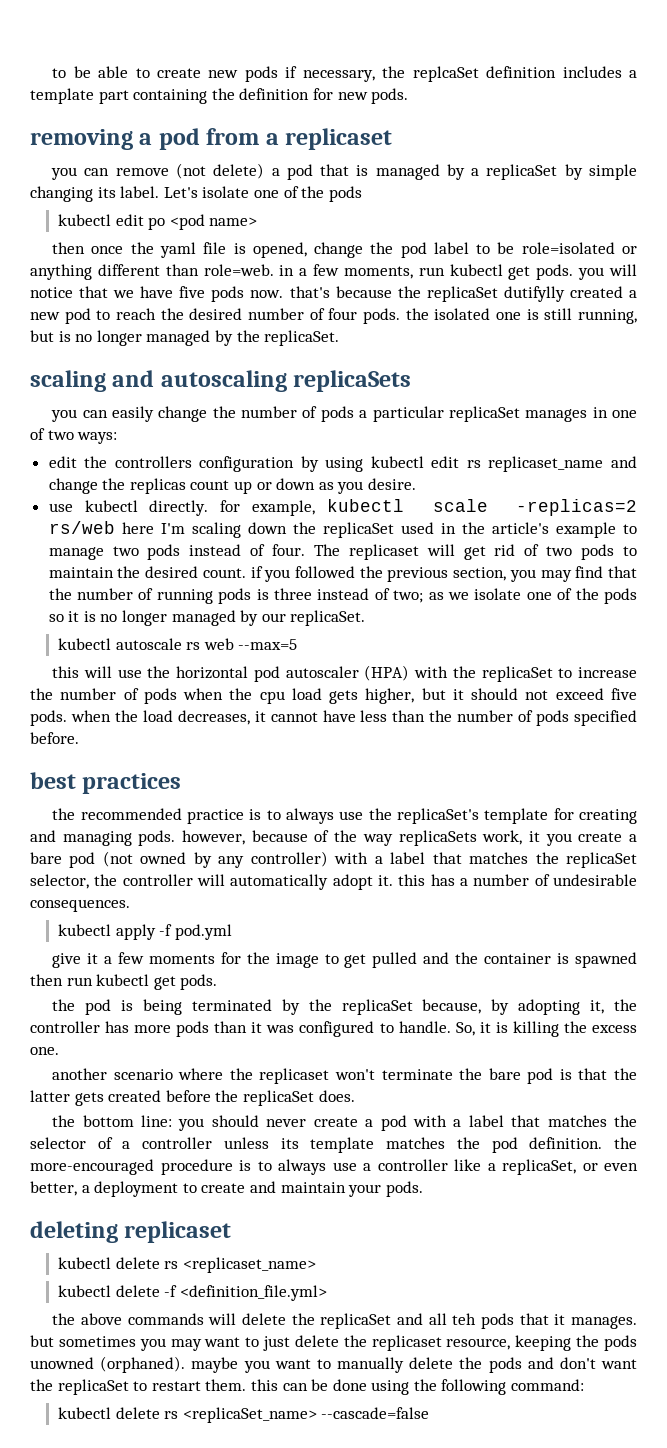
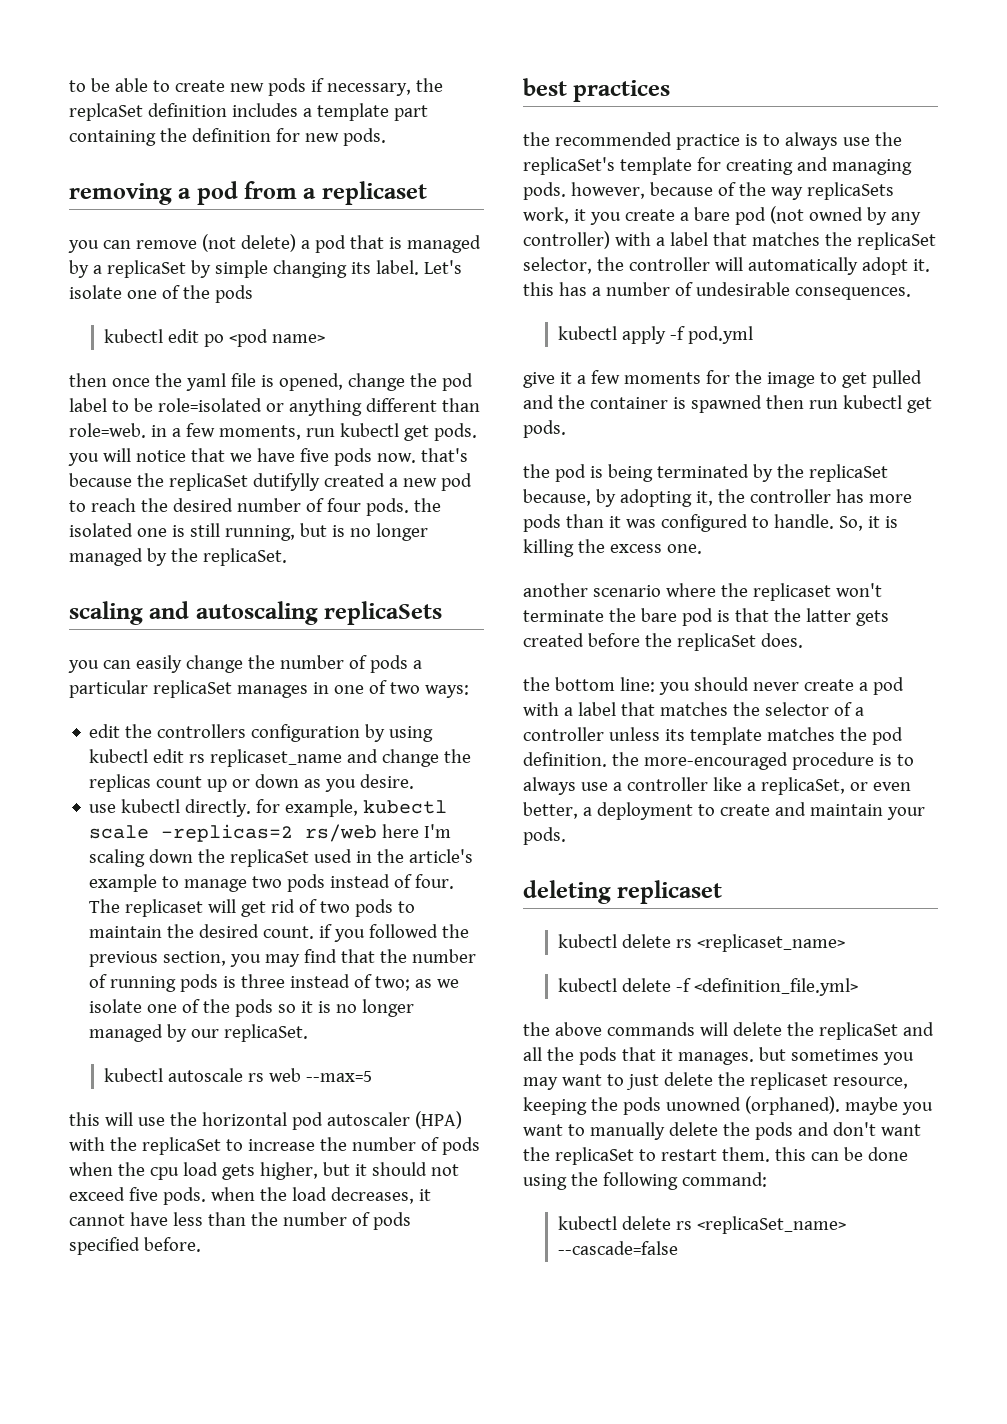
- the above commands will delete the replicaSet and all teh pods that it manages. but sometimes you may want to just delete the replicaset resource, keeping the pods unowned (orphaned). maybe you want to manually delete the pods and don't want the replicaSet to restart them. this can be done using the following command:
+ the above commands will delete the replicaSet and all the pods that it manages. but sometimes you may want to just delete the replicaset resource, keeping the pods unowned (orphaned). maybe you want to manually delete the pods and don't want the replicaSet to restart them. this can be done using the following command:

